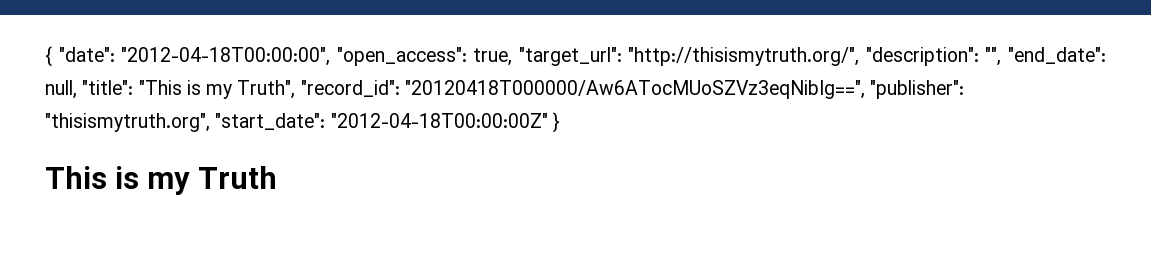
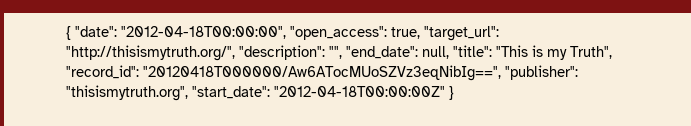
- This is my Truth

